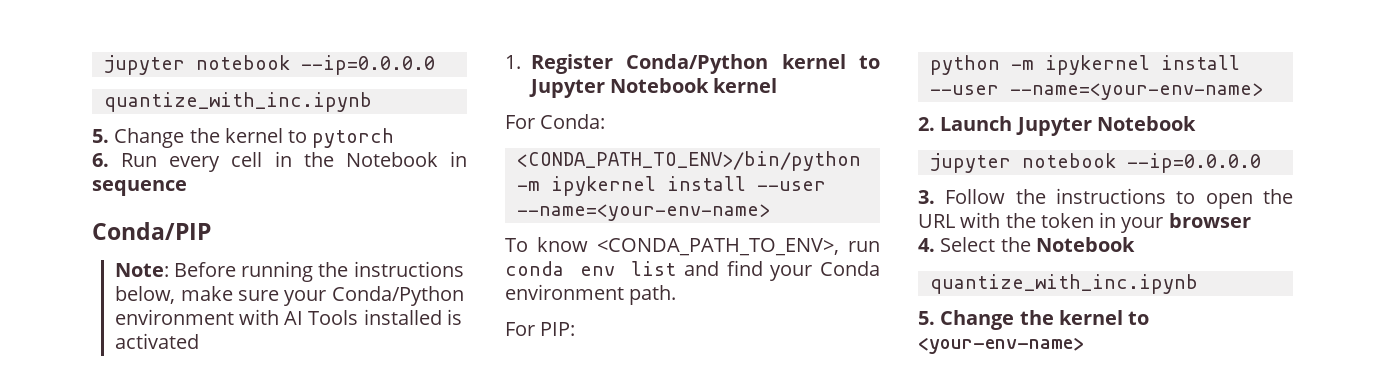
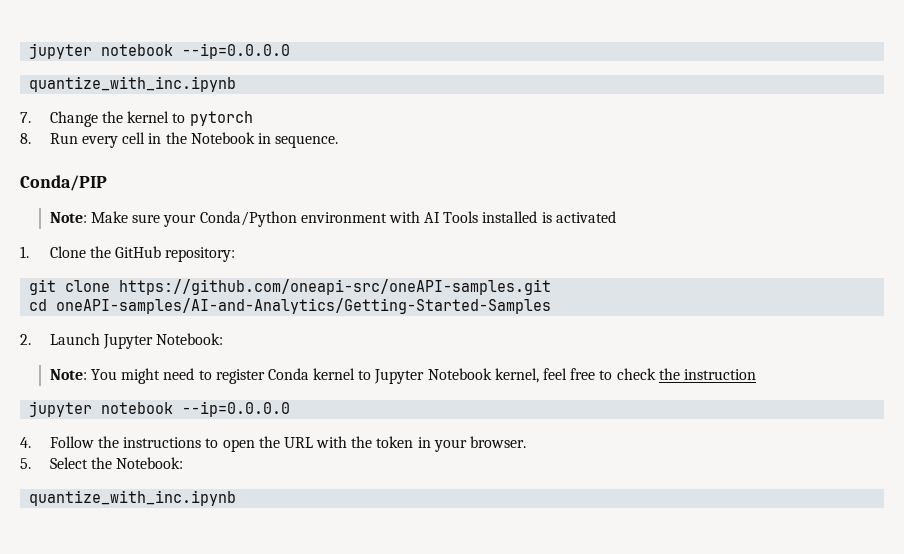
- 5. Change the kernel to pytorch
+ 7. Change the kernel to pytorch
- 6. Run every cell in the Notebook in sequence
+ 8. Run every cell in the Notebook in sequence.
- Note: Before running the instructions below, make sure your Conda/Python environment with AI Tools installed is activated
+ Note: Make sure your Conda/Python environment with AI Tools installed is activated
- 1. Register Conda/Python kernel to Jupyter Notebook kernel
- For Conda:
- <CONDA_PATH_TO_ENV>/bin/python -m ipykernel install --user --name=<your-env-name>
- To know <CONDA_PATH_TO_ENV>, run conda env list and find your Conda environment path.
- For PIP:
- python -m ipykernel install --user --name=<your-env-name>
- 2. Launch Jupyter Notebook
+ 1. Clone the GitHub repository:
+ git clone https://github.com/oneapi-src/oneAPI-samples.git
+ cd oneAPI-samples/AI-and-Analytics/Getting-Started-Samples
+ 2. Launch Jupyter Notebook:
+ Note: You might need to register Conda kernel to Jupyter Notebook kernel, feel free to check the instruction
  jupyter notebook --ip=0.0.0.0
- 3. Follow the instructions to open the URL with the token in your browser
- 4. Select the Notebook
+ 4. Follow the instructions to open the URL with the token in your browser.
+ 5. Select the Notebook:
  quantize_with_inc.ipynb
- 5. Change the kernel to <your-env-name>

